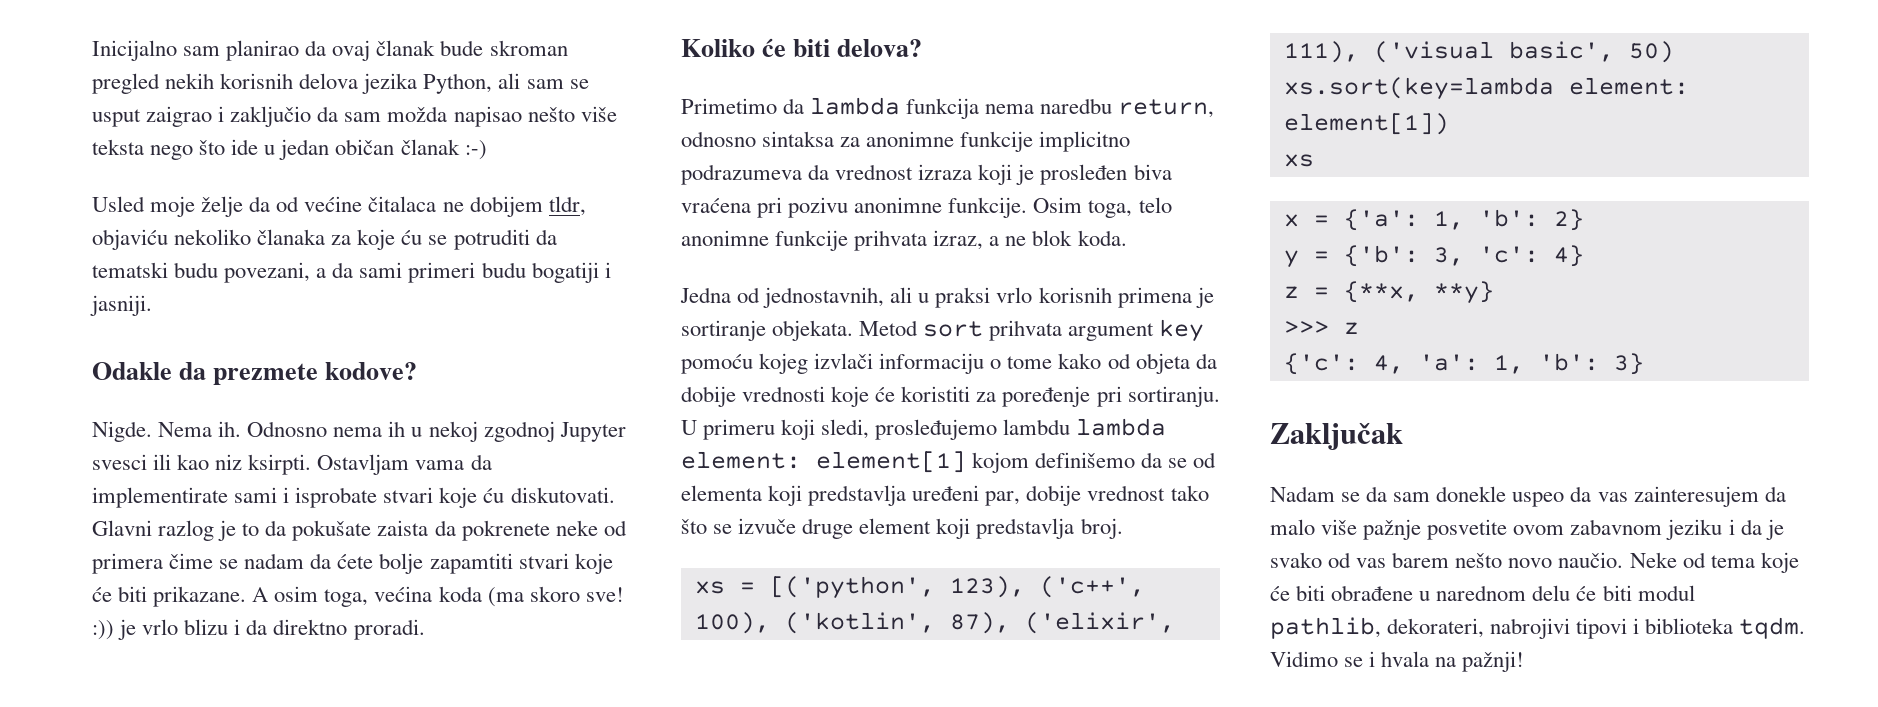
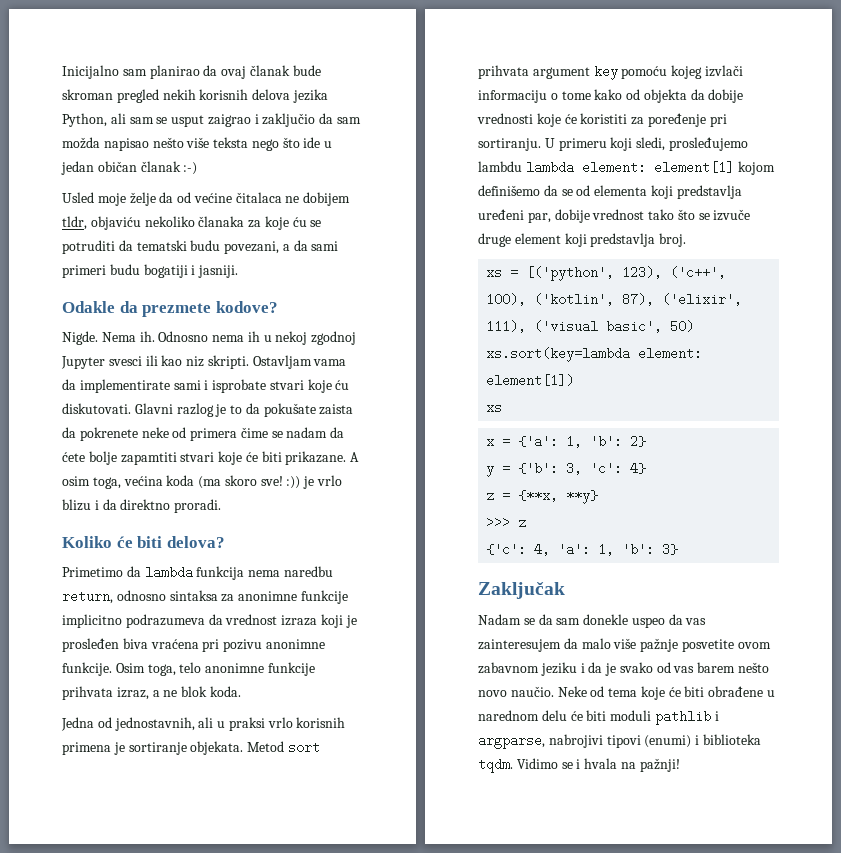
- Odnosno nema ih u nekoj zgodnoj Jupyter svesci ili kao niz ksirpti.
+ Odnosno nema ih u nekoj zgodnoj Jupyter svesci ili kao niz skripti.
- Metod sort prihvata argument key pomoću kojeg izvlači informaciju o tome kako od objeta da dobije vrednosti koje će koristiti za poređenje pri sortiranju.
+ Metod sort prihvata argument key pomoću kojeg izvlači informaciju o tome kako od objekta da dobije vrednosti koje će koristiti za poređenje pri sortiranju.
- Neke od tema koje će biti obrađene u narednom delu će biti modul pathlib, dekorateri, nabrojivi tipovi i biblioteka tqdm.
+ Neke od tema koje će biti obrađene u narednom delu će biti moduli pathlib i argparse, nabrojivi tipovi (enumi) i biblioteka tqdm.

